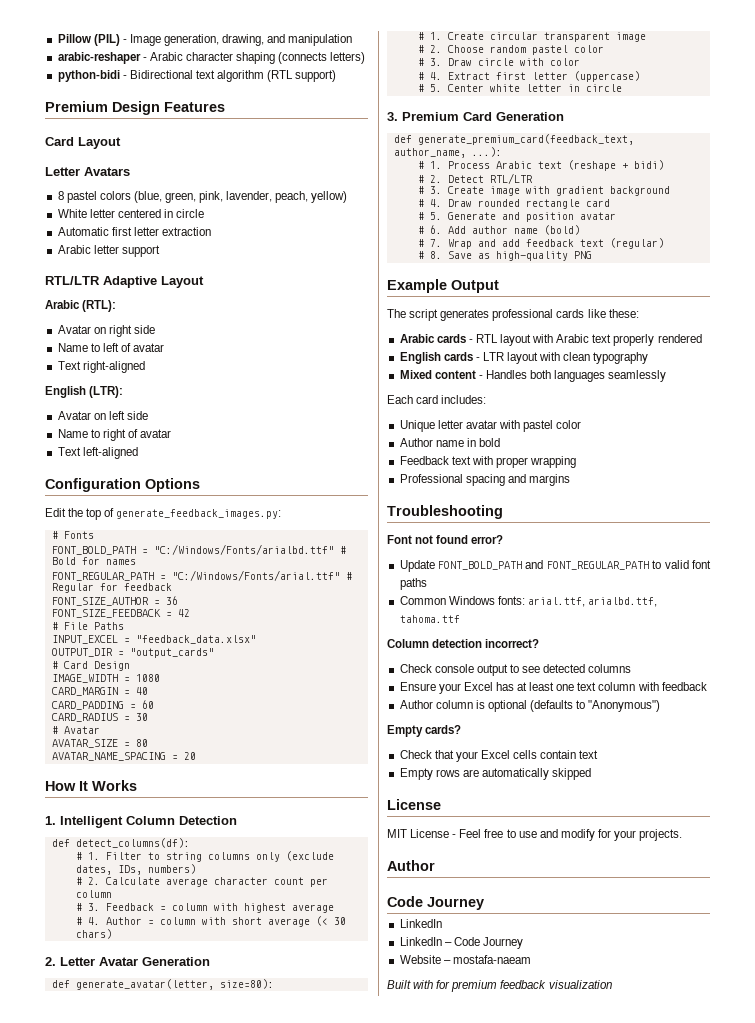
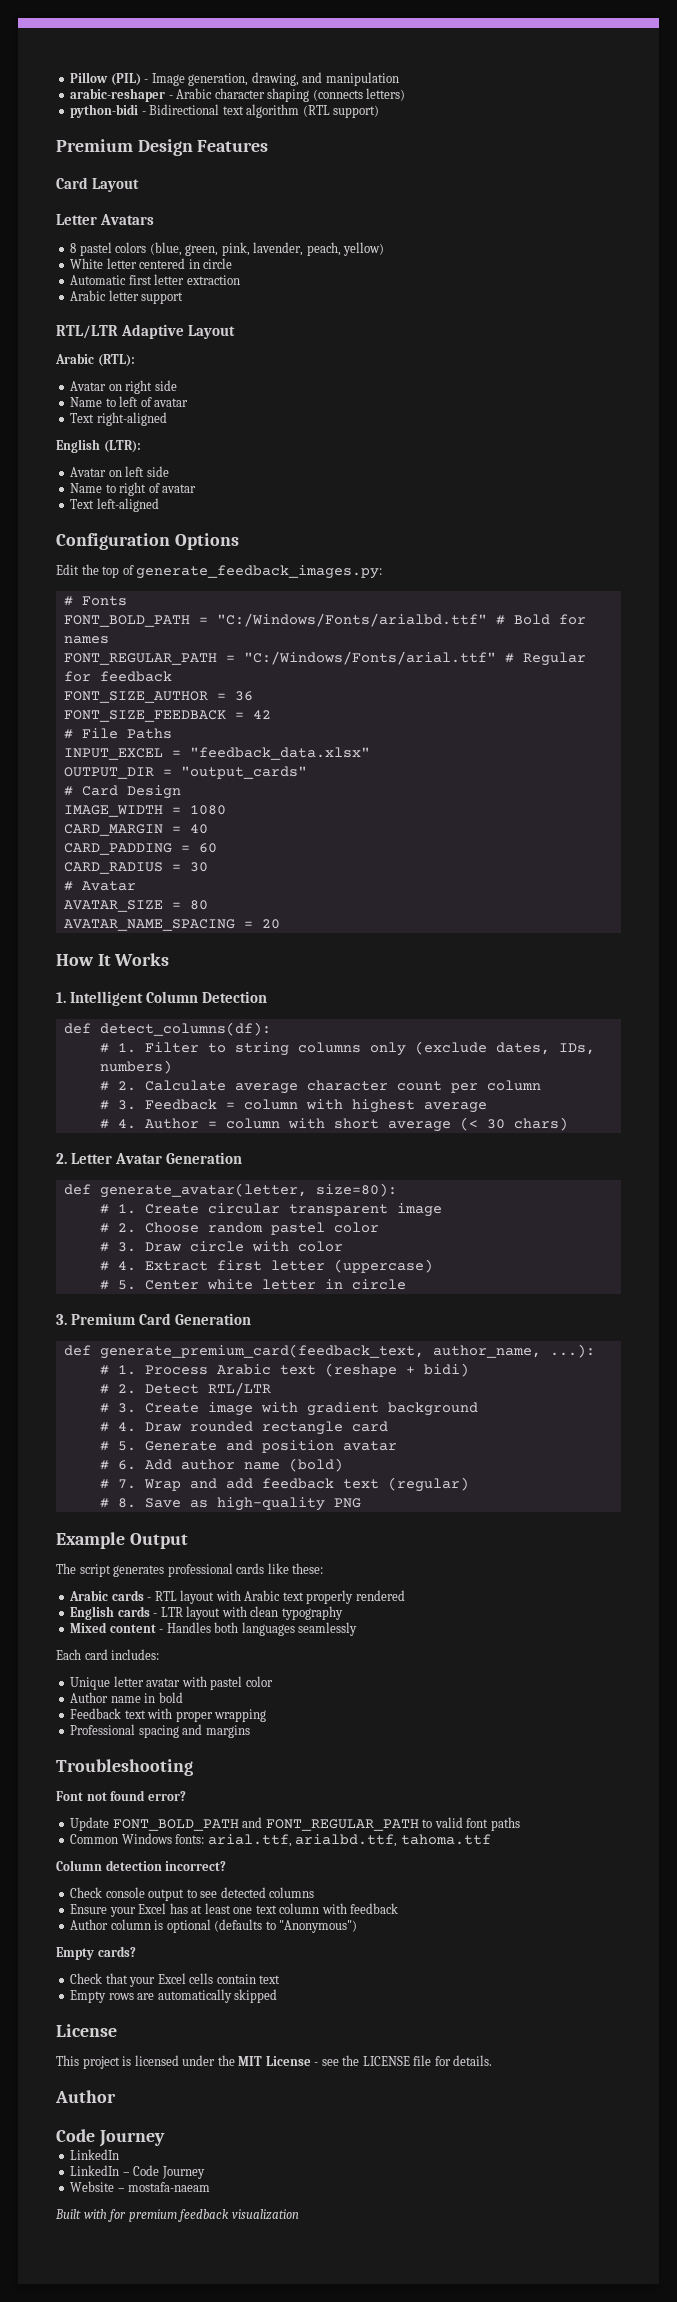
- MIT License - Feel free to use and modify for your projects.
+ This project is licensed under the MIT License - see the LICENSE file for details.

